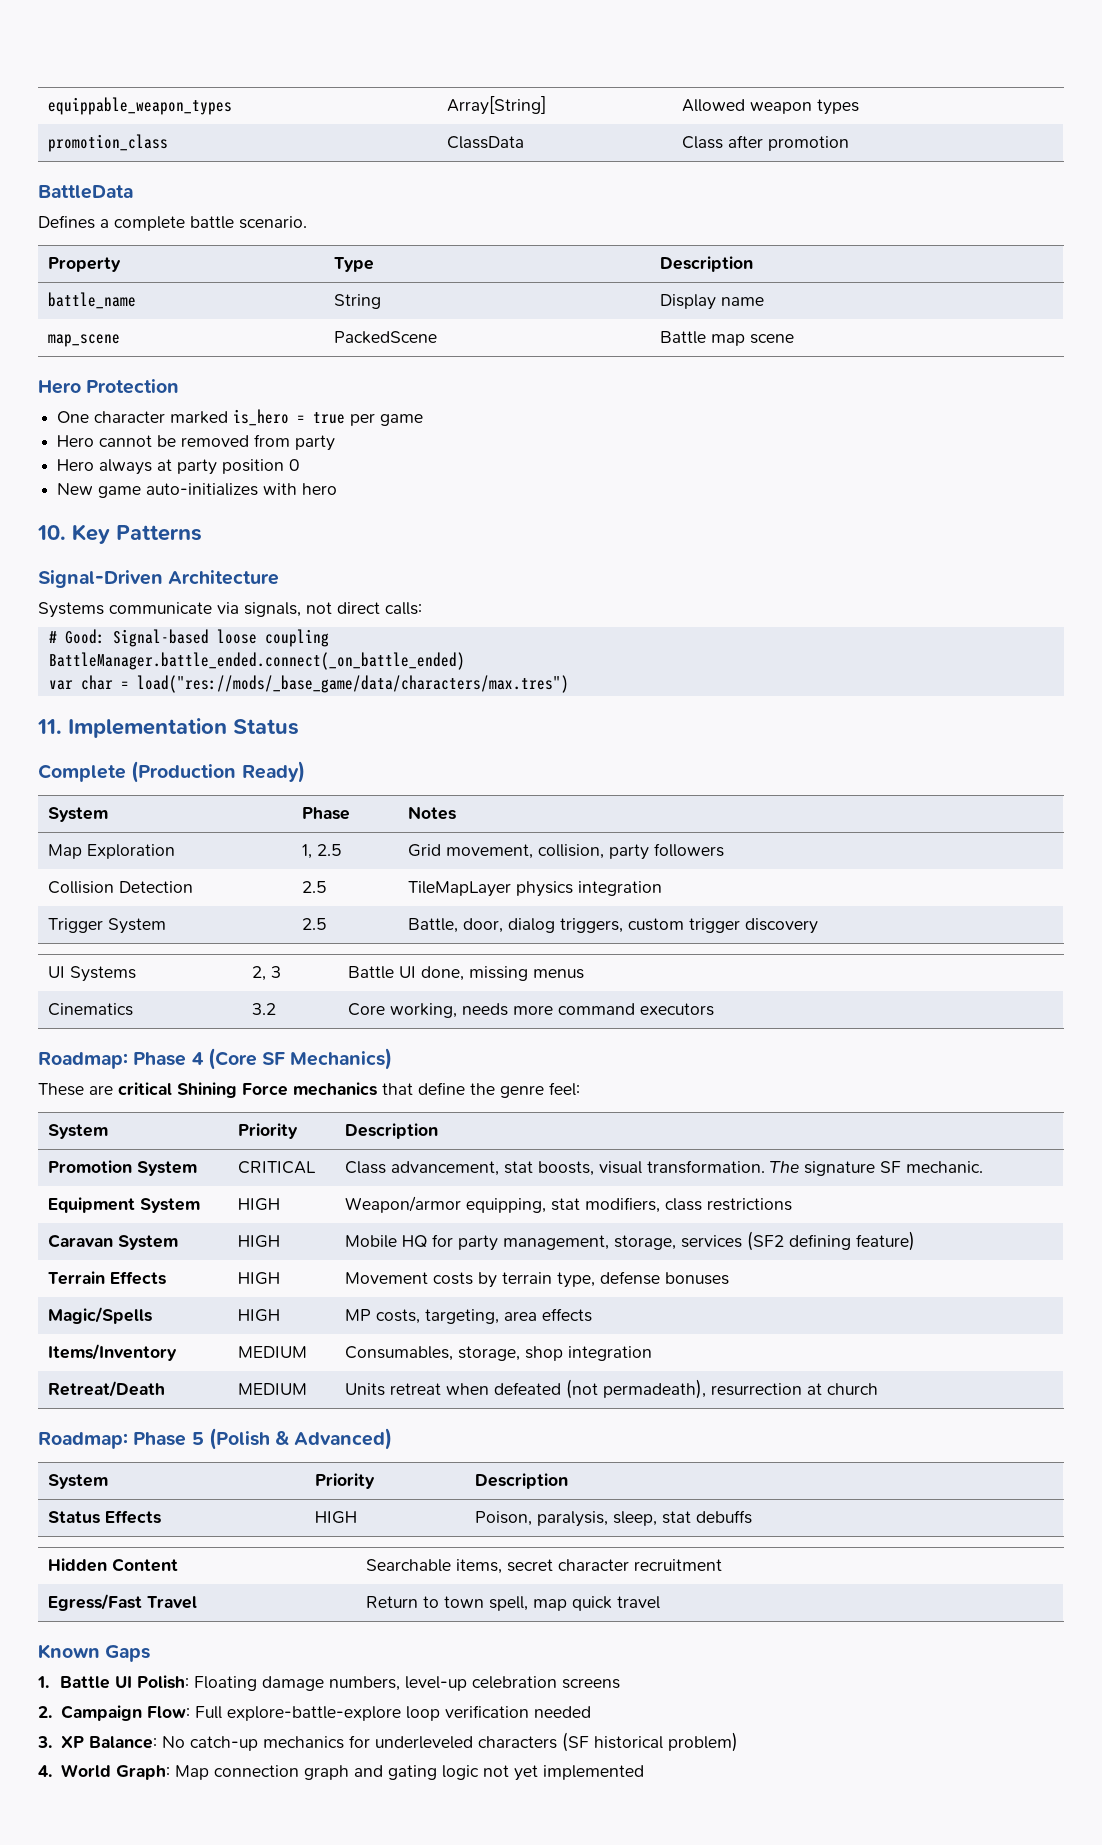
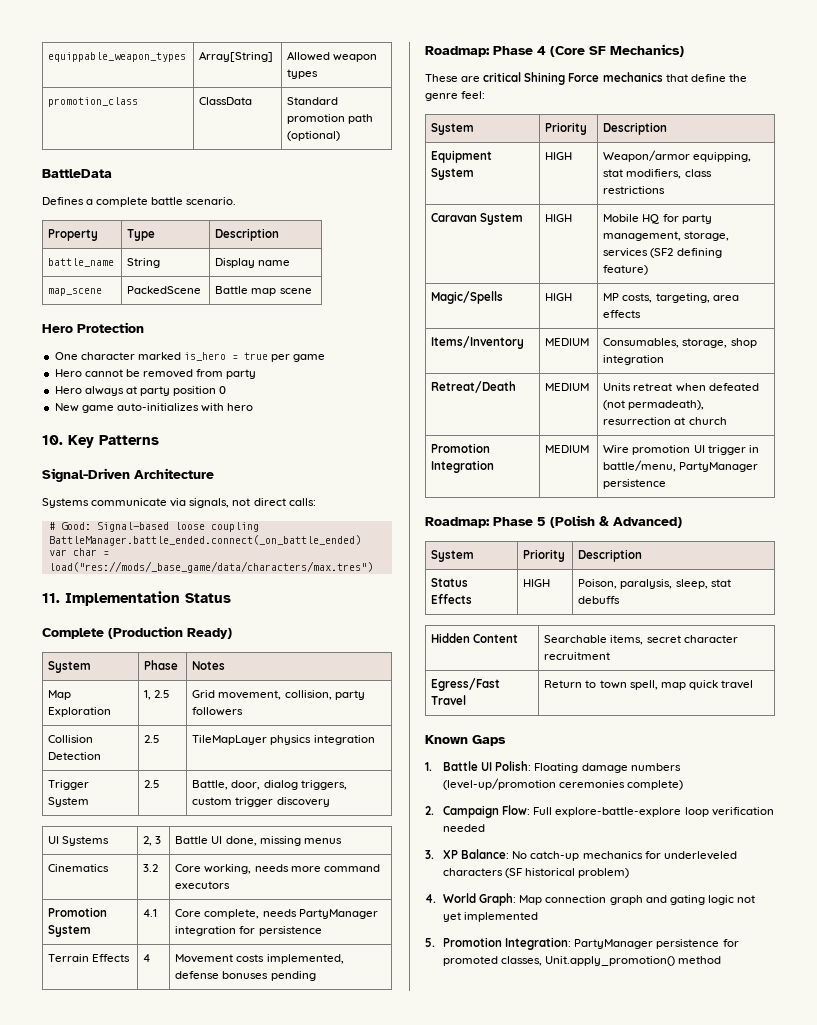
- promotion_class | ClassData | Class after promotion
+ promotion_class | ClassData | Standard promotion path (optional)
+ Promotion System | 4.1 | Core complete, needs PartyManager integration for persistence
+ Terrain Effects | 4 | Movement costs implemented, defense bonuses pending
- Promotion System | CRITICAL | Class advancement, stat boosts, visual transformation. The signature SF mechanic.
- Terrain Effects | HIGH | Movement costs by terrain type, defense bonuses
+ Promotion Integration | MEDIUM | Wire promotion UI trigger in battle/menu, PartyManager persistence
- 1. Battle UI Polish: Floating damage numbers, level-up celebration screens
+ 1. Battle UI Polish: Floating damage numbers (level-up/promotion ceremonies complete)
+ 5. Promotion Integration: PartyManager persistence for promoted classes, Unit.apply_promotion() method

